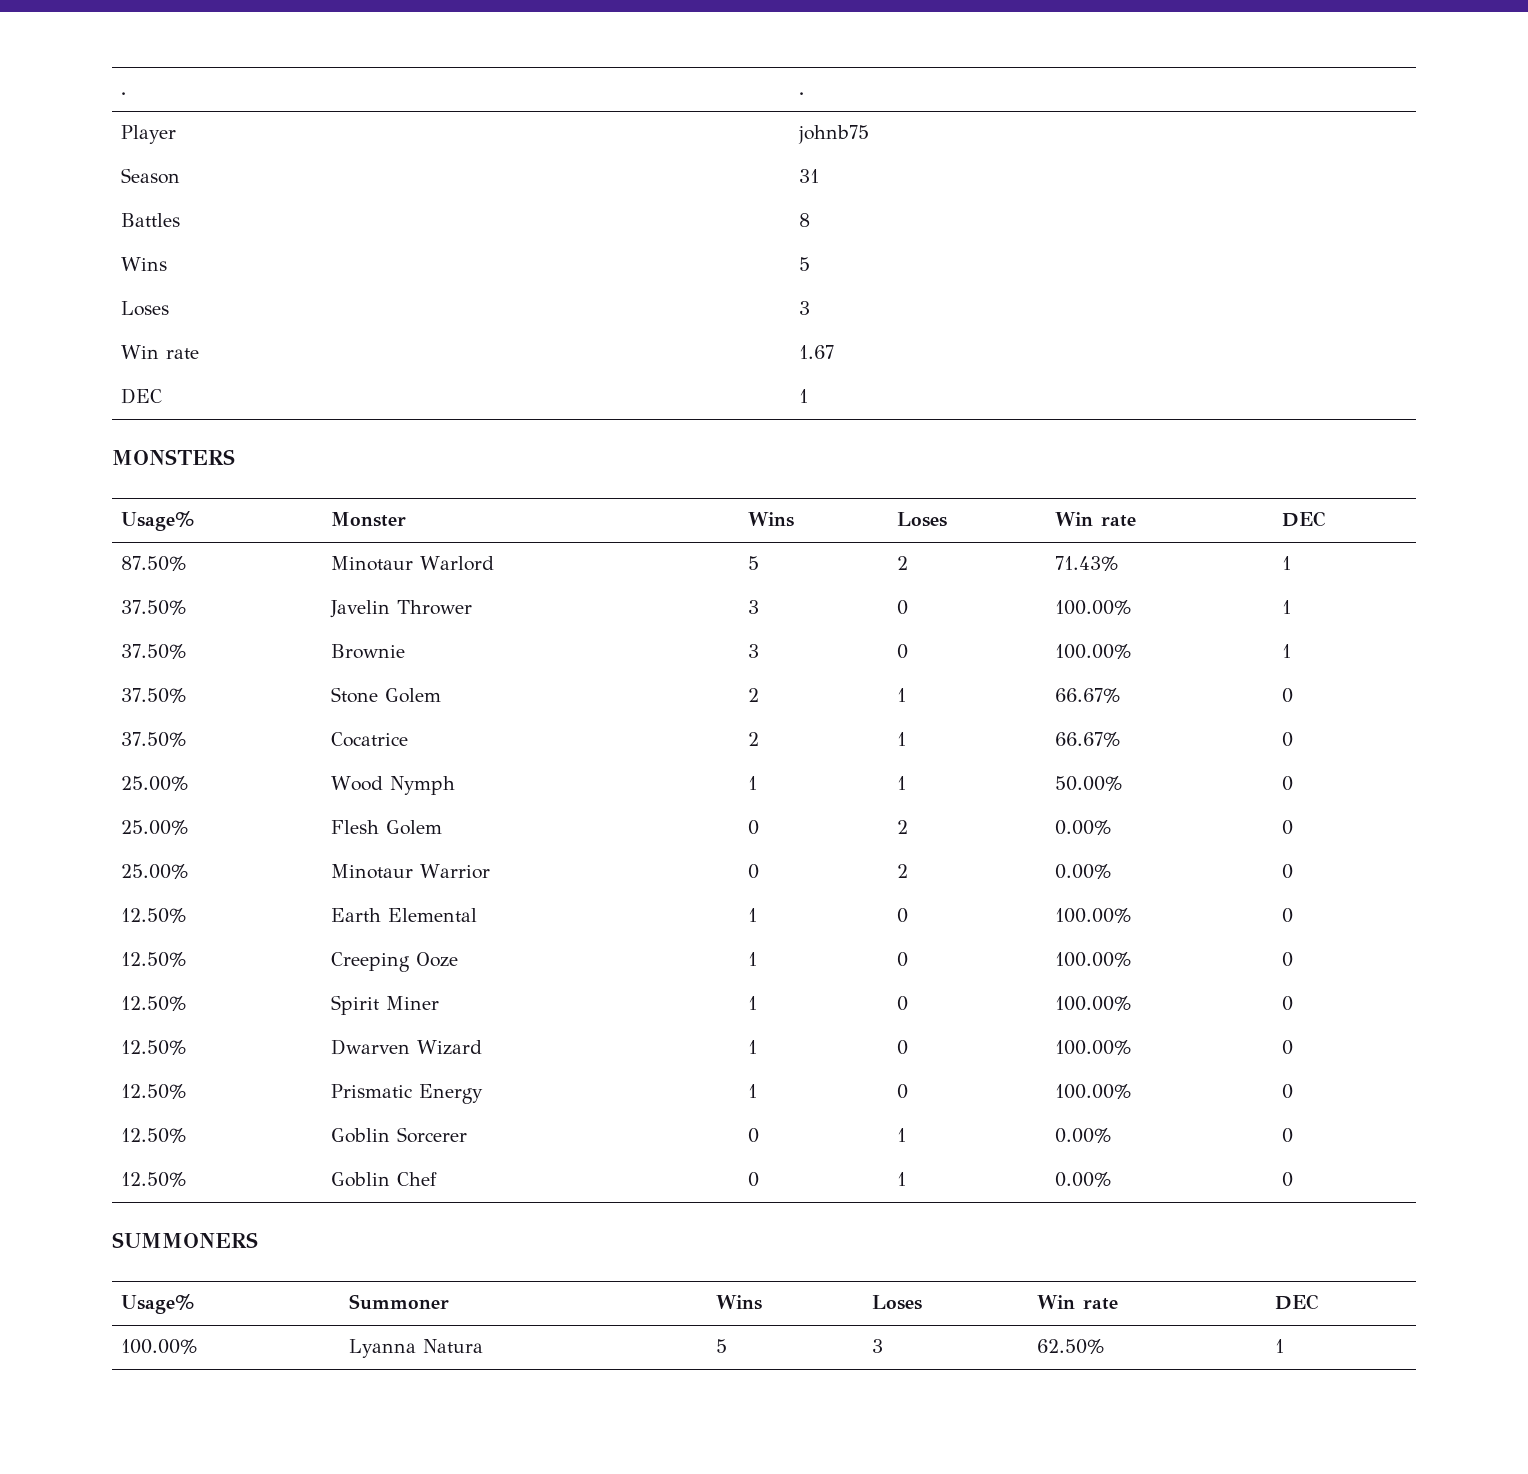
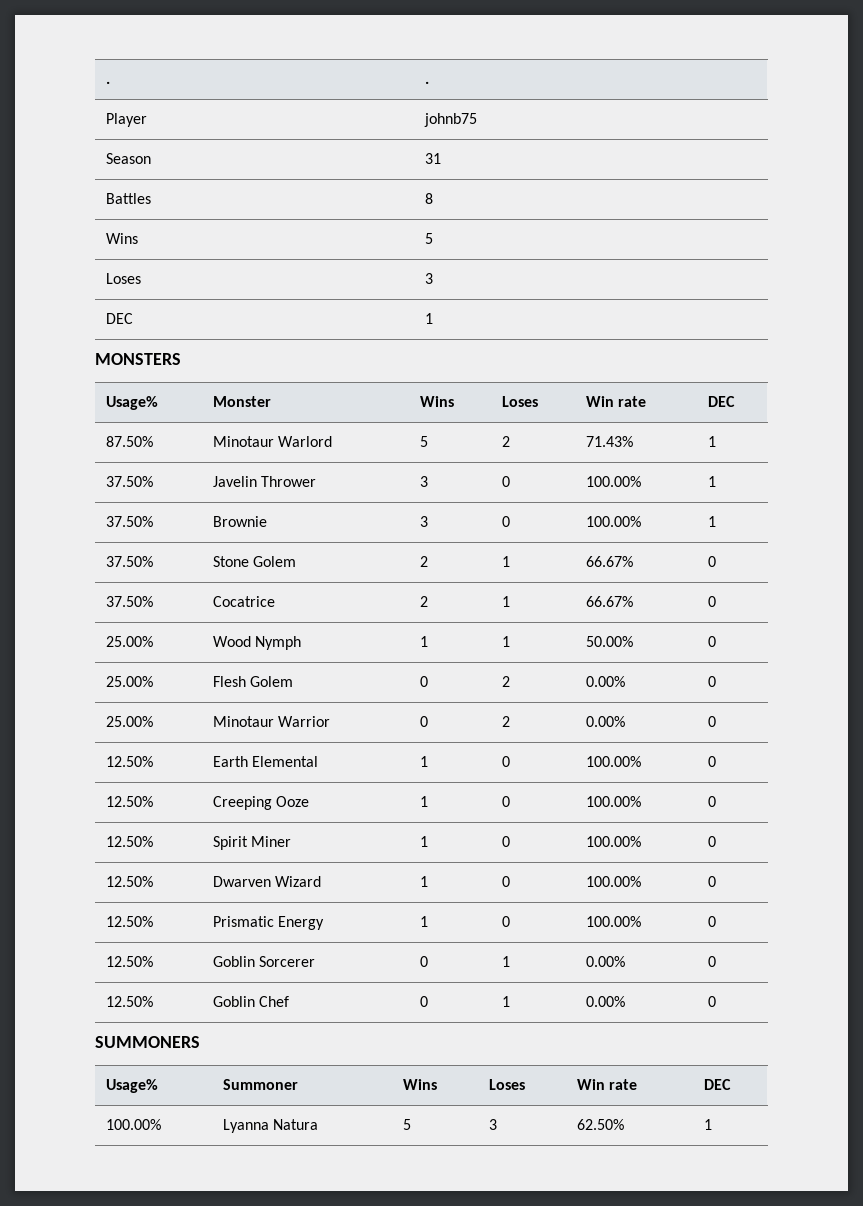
- Win rate | 1.67

